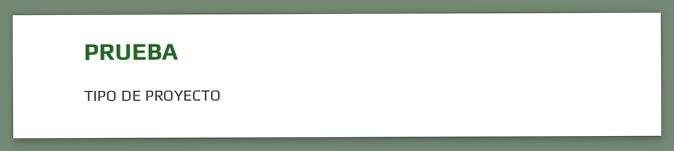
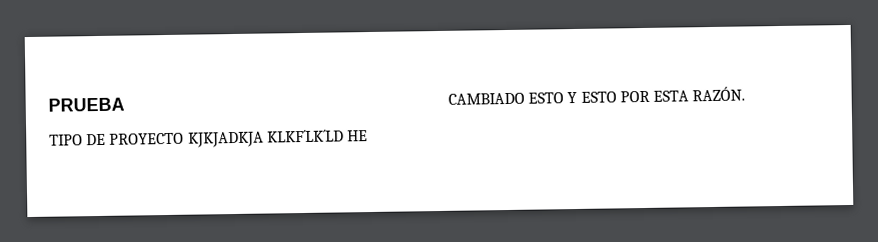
- TIPO DE PROYECTO
+ TIPO DE PROYECTO KJKJADKJA KLKF´LK´LD HE CAMBIADO ESTO Y ESTO POR ESTA RAZÓN.

